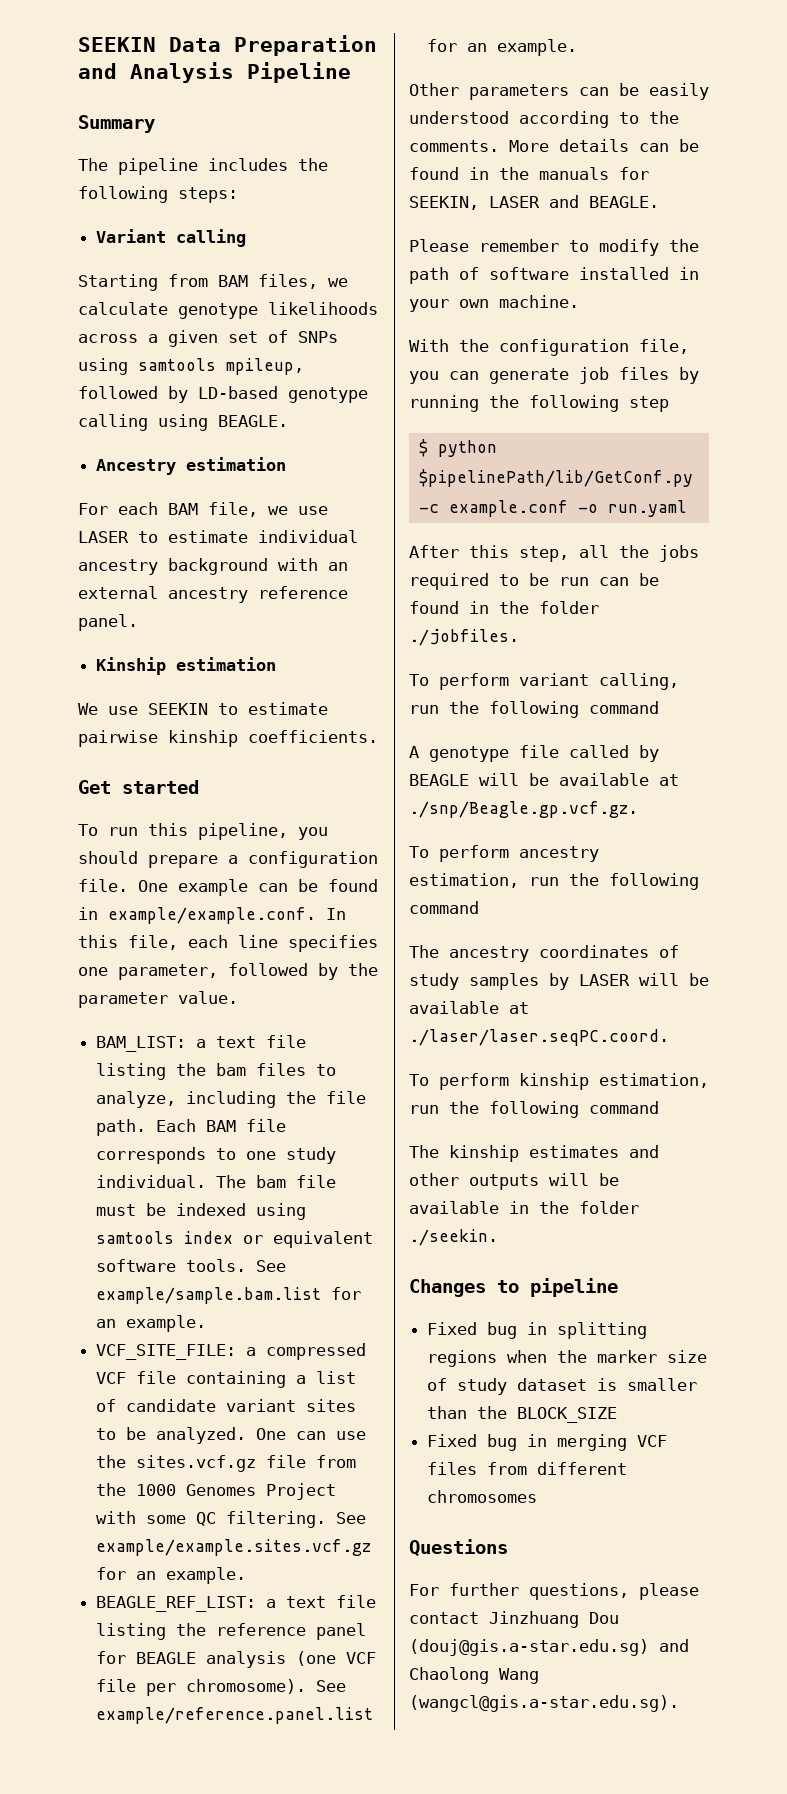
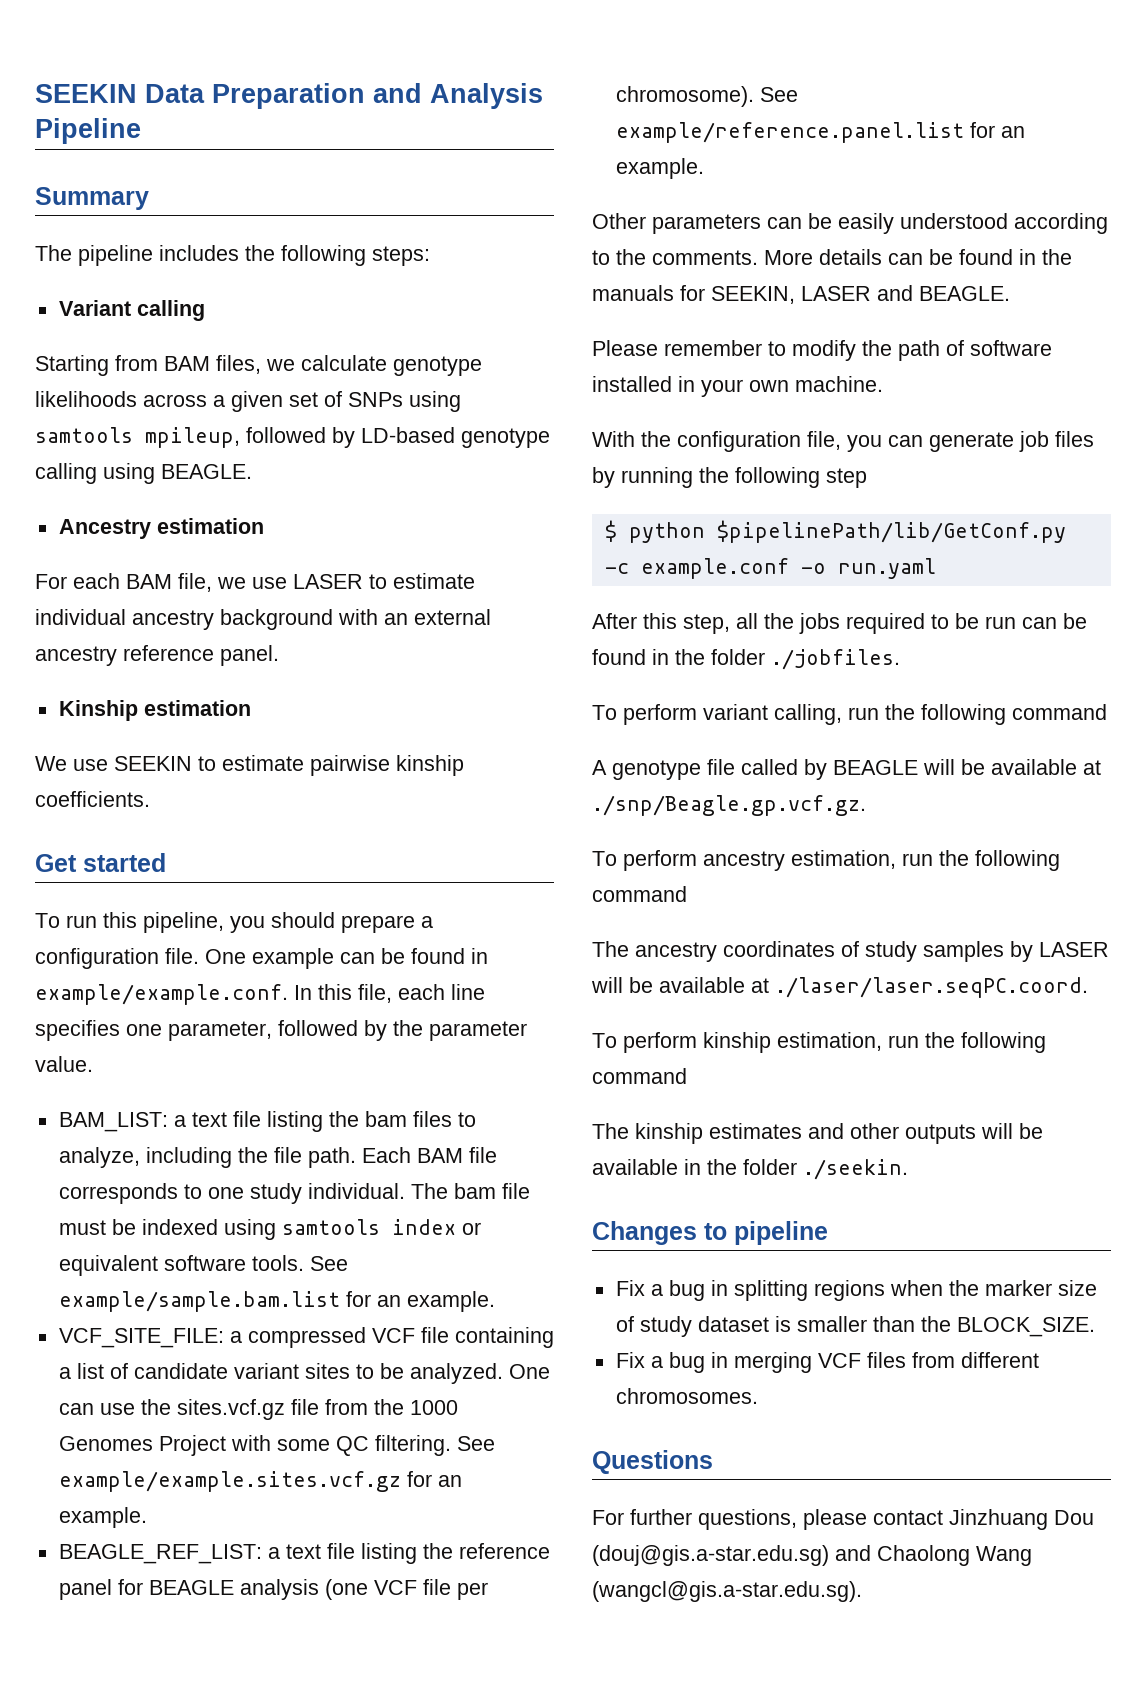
- Fixed bug in splitting regions when the marker size of study dataset is smaller than the BLOCK_SIZE
- Fixed bug in merging VCF files from different chromosomes
+ Fix a bug in splitting regions when the marker size of study dataset is smaller than the BLOCK_SIZE.
+ Fix a bug in merging VCF files from different chromosomes.

